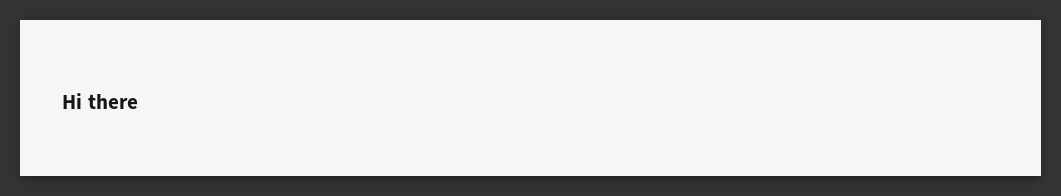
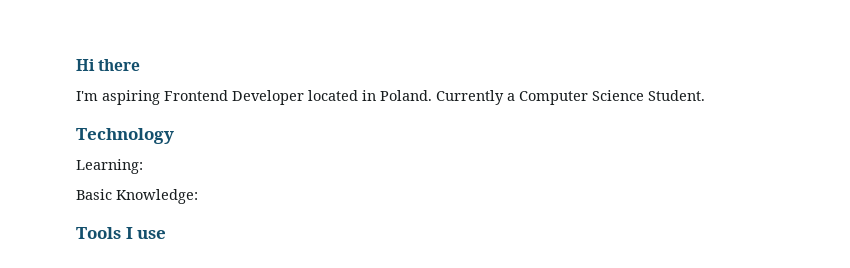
+ I'm aspiring Frontend Developer located in Poland. Currently a Computer Science Student.
+ Technology
+ Learning:
+ Basic Knowledge:
+ Tools I use

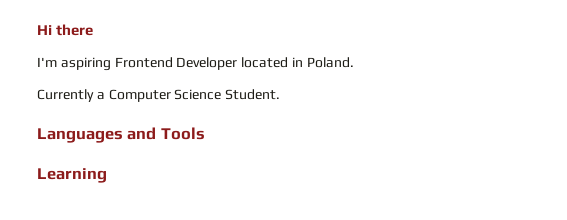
- I'm aspiring Frontend Developer located in Poland. Currently a Computer Science Student.
+ I'm aspiring Frontend Developer located in Poland.
+ Currently a Computer Science Student.
- Technology
- Learning:
- Basic Knowledge:
- Tools I use
+ Languages and Tools
+ Learning

